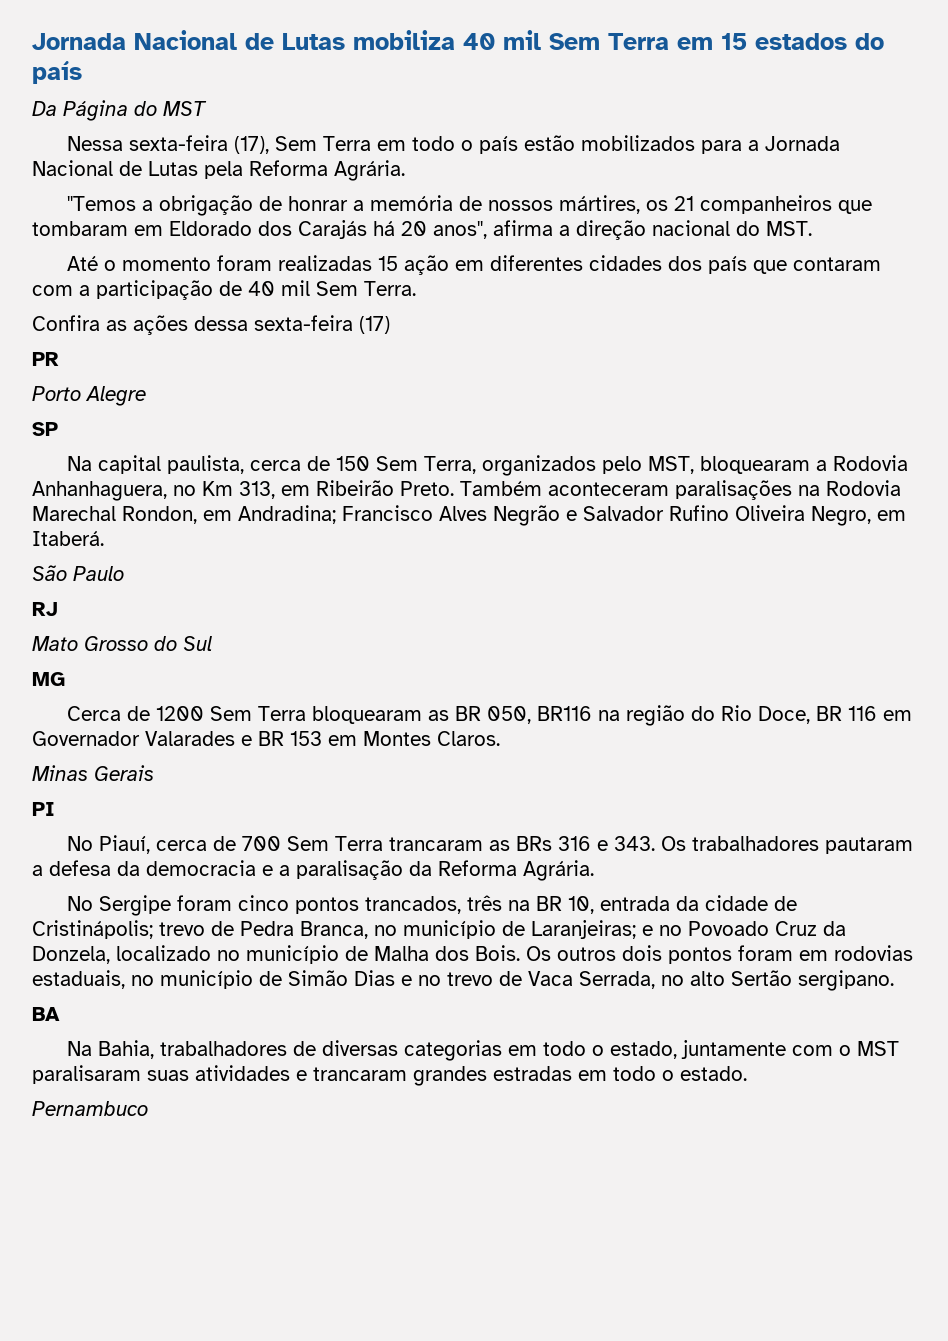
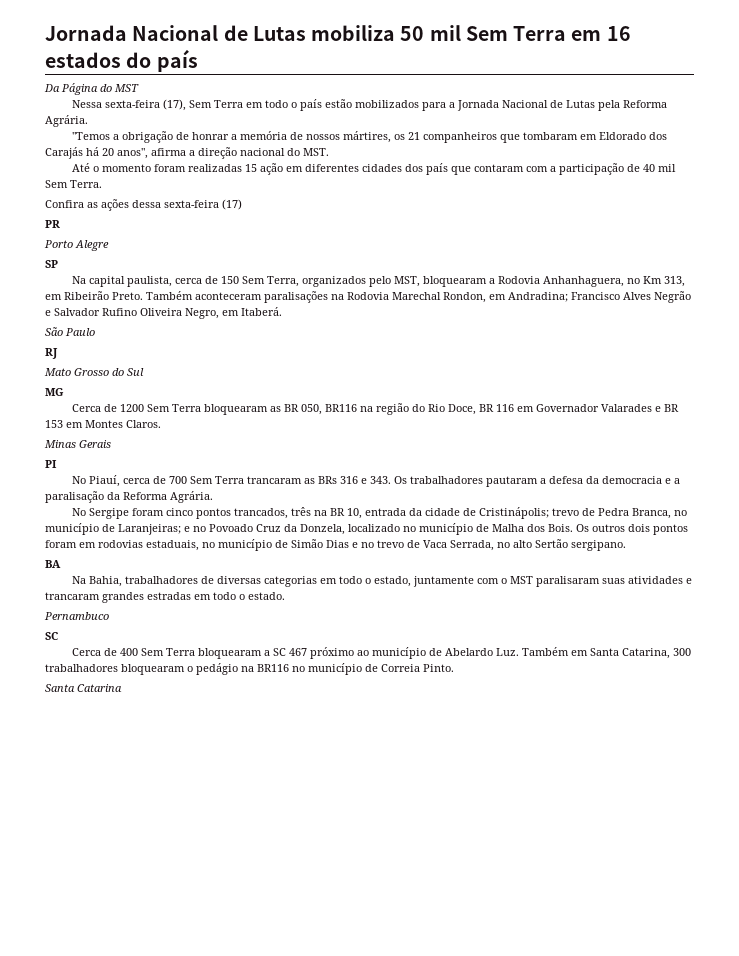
- Jornada Nacional de Lutas mobiliza 40 mil Sem Terra em 15 estados do país
+ Jornada Nacional de Lutas mobiliza 50 mil Sem Terra em 16 estados do país
  Pernambuco
+ SC
+ Cerca de 400 Sem Terra bloquearam a SC 467 próximo ao município de Abelardo Luz. Também em Santa Catarina, 300 trabalhadores bloquearam o pedágio na BR116 no município de Correia Pinto.
+ Santa Catarina

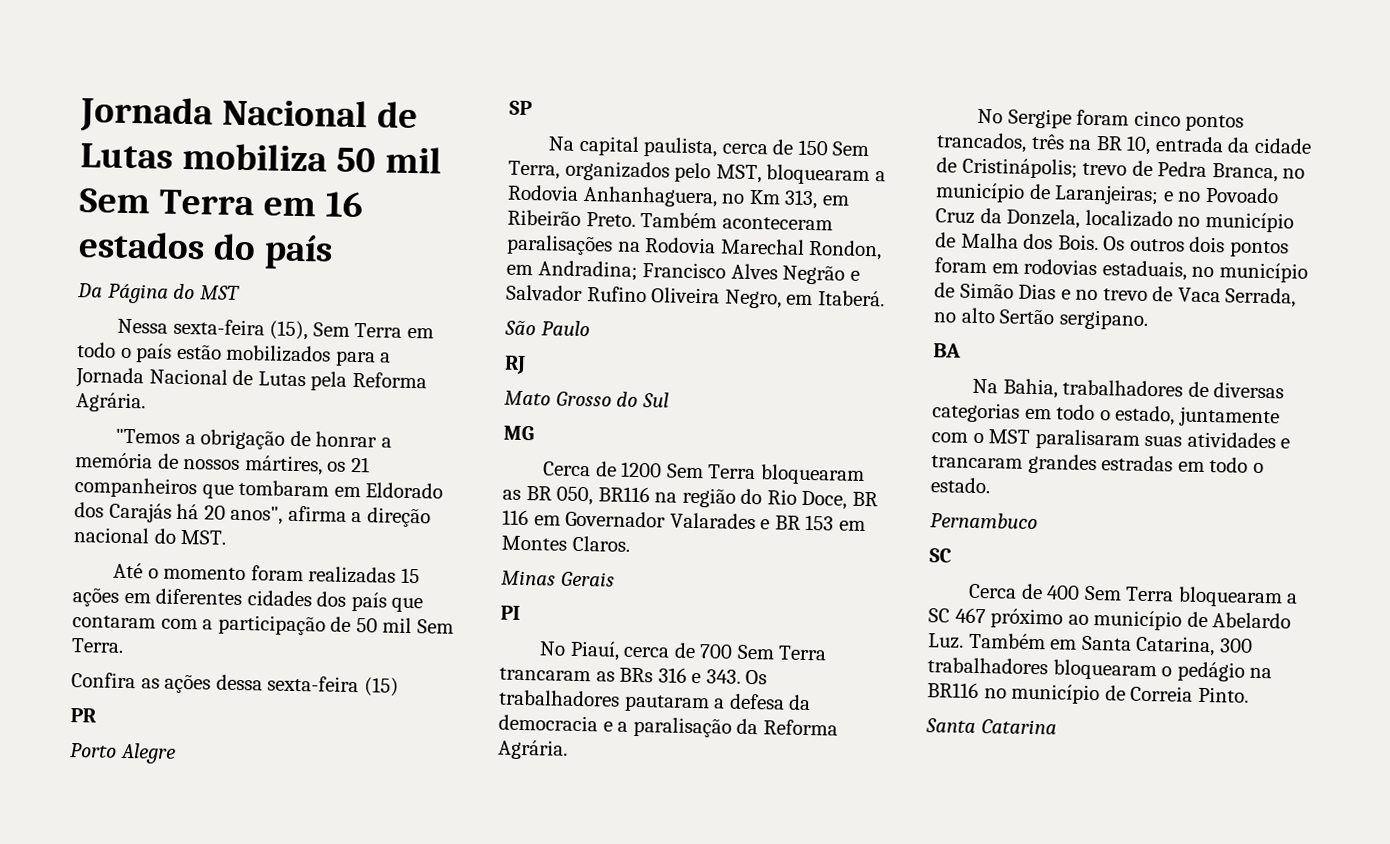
- Nessa sexta-feira (17), Sem Terra em todo o país estão mobilizados para a Jornada Nacional de Lutas pela Reforma Agrária.
+ Nessa sexta-feira (15), Sem Terra em todo o país estão mobilizados para a Jornada Nacional de Lutas pela Reforma Agrária.
- Até o momento foram realizadas 15 ação em diferentes cidades dos país que contaram com a participação de 40 mil Sem Terra.
+ Até o momento foram realizadas 15 ações em diferentes cidades dos país que contaram com a participação de 50 mil Sem Terra.
- Confira as ações dessa sexta-feira (17)
+ Confira as ações dessa sexta-feira (15)

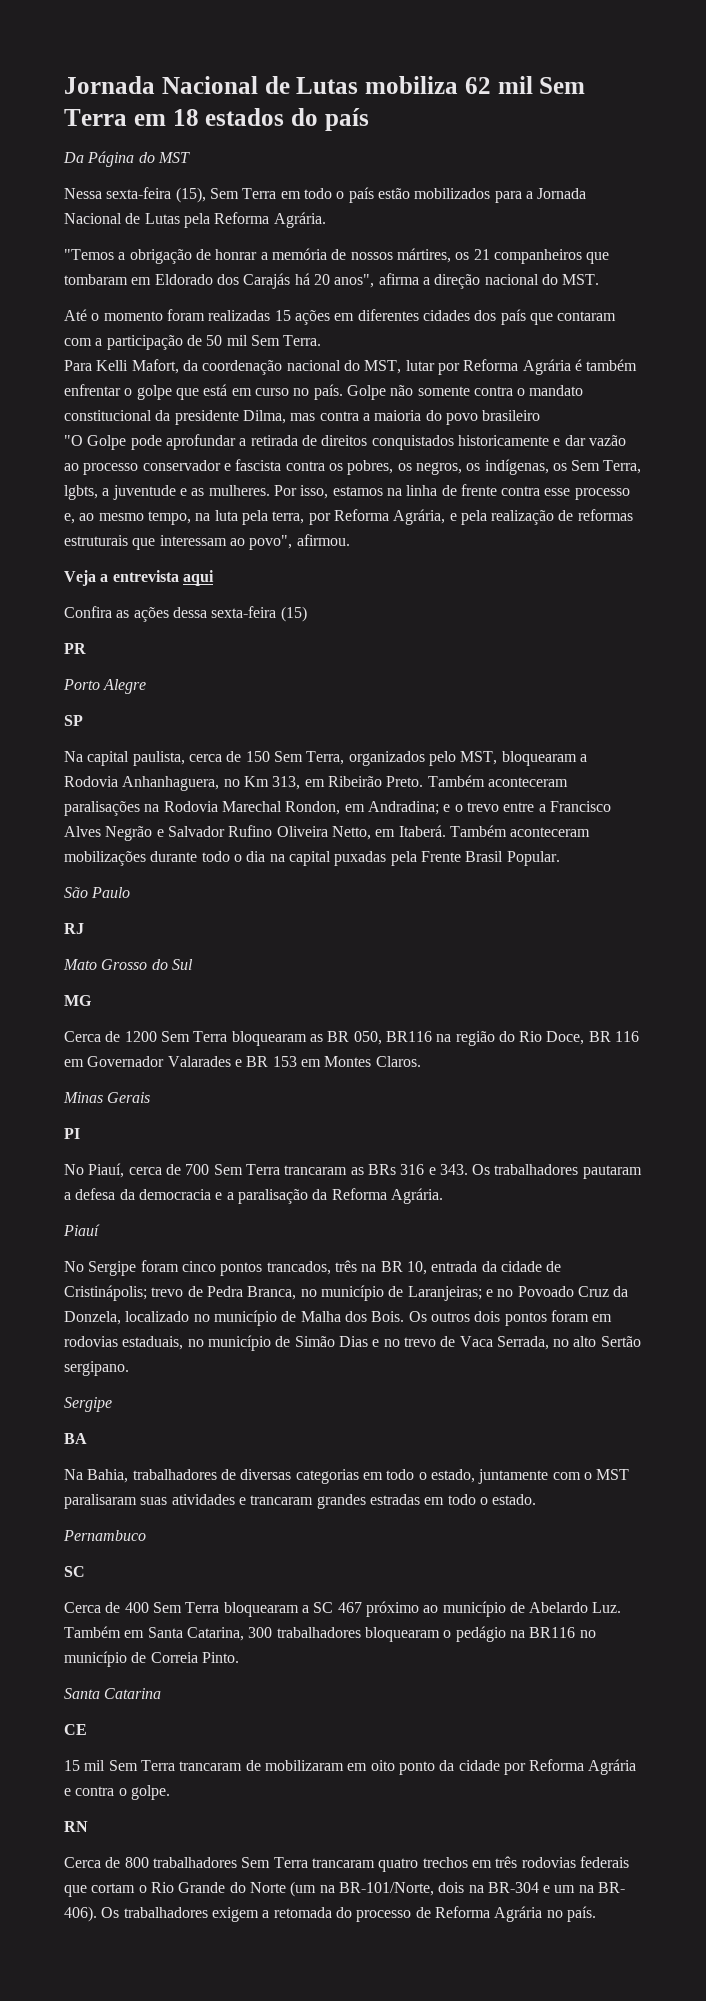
- Jornada Nacional de Lutas mobiliza 50 mil Sem Terra em 16 estados do país
+ Jornada Nacional de Lutas mobiliza 62 mil Sem Terra em 18 estados do país
+ Para Kelli Mafort, da coordenação nacional do MST, lutar por Reforma Agrária é também enfrentar o golpe que está em curso no país. Golpe não somente contra o mandato constitucional da presidente Dilma, mas contra a maioria do povo brasileiro
+ "O Golpe pode aprofundar a retirada de direitos conquistados historicamente e dar vazão ao processo conservador e fascista contra os pobres, os negros, os indígenas, os Sem Terra, lgbts, a juventude e as mulheres. Por isso, estamos na linha de frente contra esse processo e, ao mesmo tempo, na luta pela terra, por Reforma Agrária, e pela realização de reformas estruturais que interessam ao povo", afirmou.
+ Veja a entrevista aqui
- Também aconteceram paralisações na Rodovia Marechal Rondon, em Andradina; Francisco Alves Negrão e Salvador Rufino Oliveira Negro, em Itaberá.
+ Também aconteceram paralisações na Rodovia Marechal Rondon, em Andradina; e o trevo entre a Francisco Alves Negrão e Salvador Rufino Oliveira Netto, em Itaberá. Também aconteceram mobilizações durante todo o dia na capital puxadas pela Frente Brasil Popular.
+ Piauí
  Os outros dois pontos foram em rodovias estaduais, no município de Simão Dias e no trevo de Vaca Serrada, no alto Sertão sergipano.
+ Sergipe
+ CE
+ 15 mil Sem Terra trancaram de mobilizaram em oito ponto da cidade por Reforma Agrária e contra o golpe.
+ RN
+ Cerca de 800 trabalhadores Sem Terra trancaram quatro trechos em três rodovias federais que cortam o Rio Grande do Norte (um na BR-101/Norte, dois na BR-304 e um na BR- 406). Os trabalhadores exigem a retomada do processo de Reforma Agrária no país.

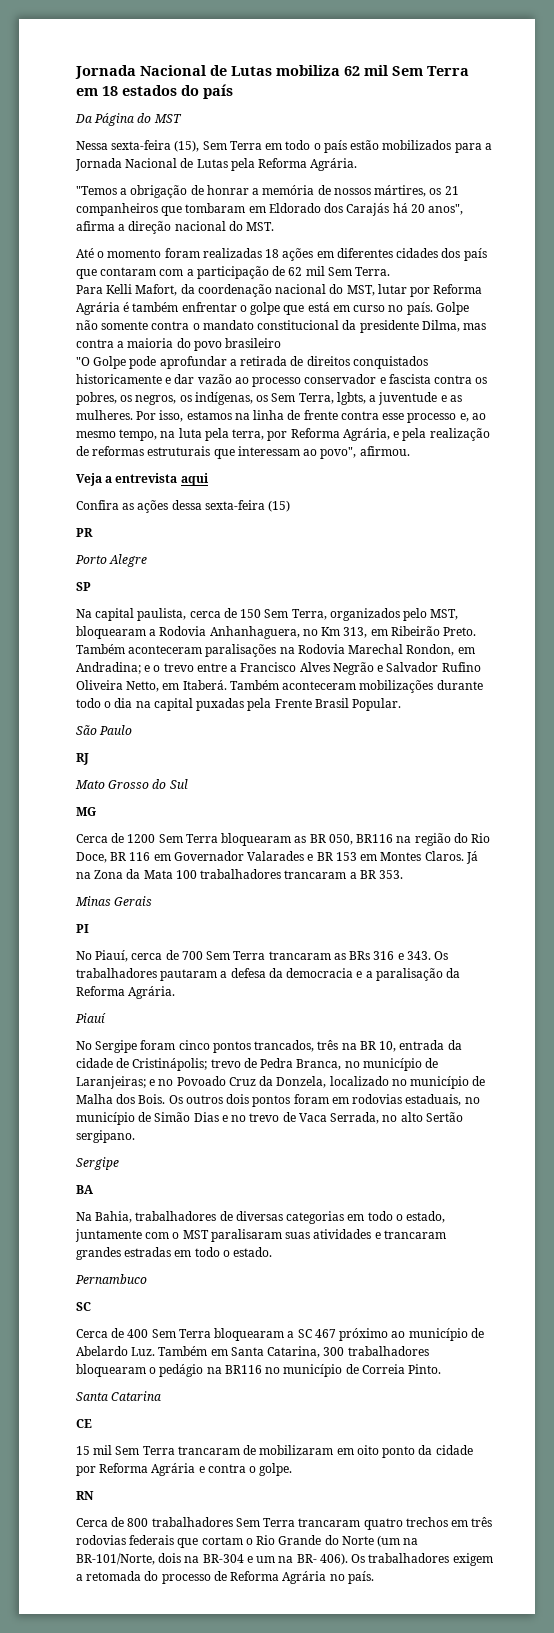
- Até o momento foram realizadas 15 ações em diferentes cidades dos país que contaram com a participação de 50 mil Sem Terra.
+ Até o momento foram realizadas 18 ações em diferentes cidades dos país que contaram com a participação de 62 mil Sem Terra.
+ Já na Zona da Mata 100 trabalhadores trancaram a BR 353.

